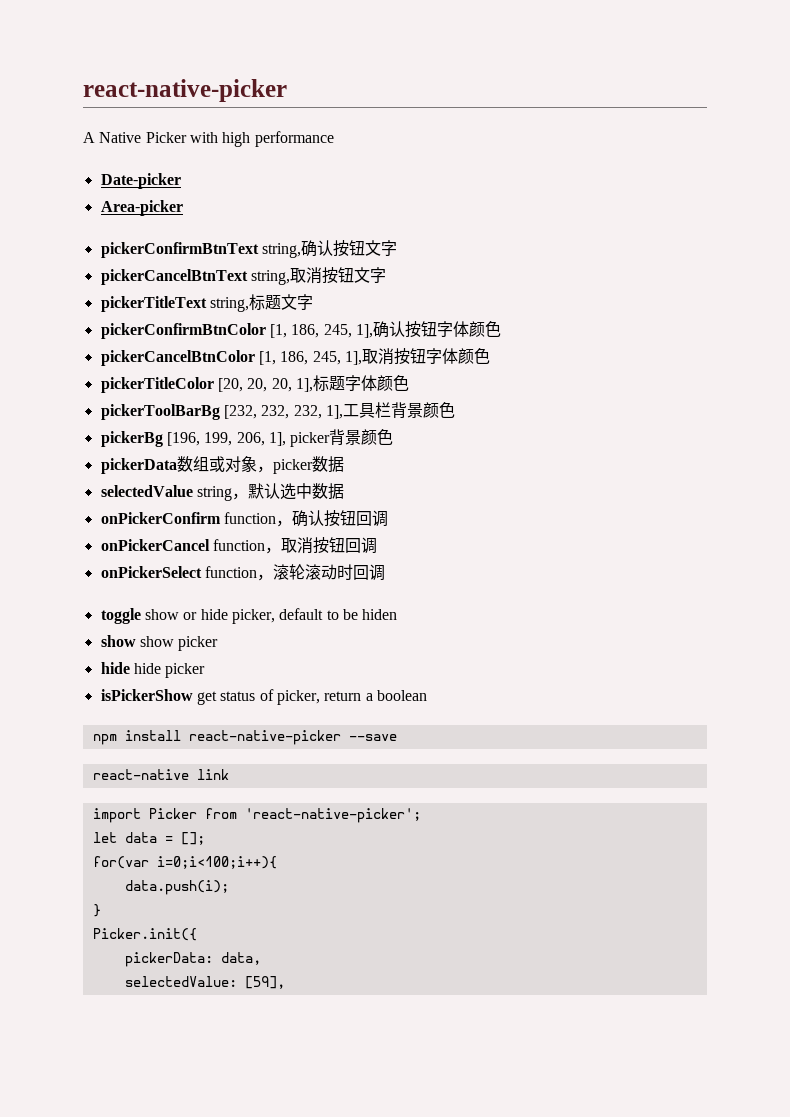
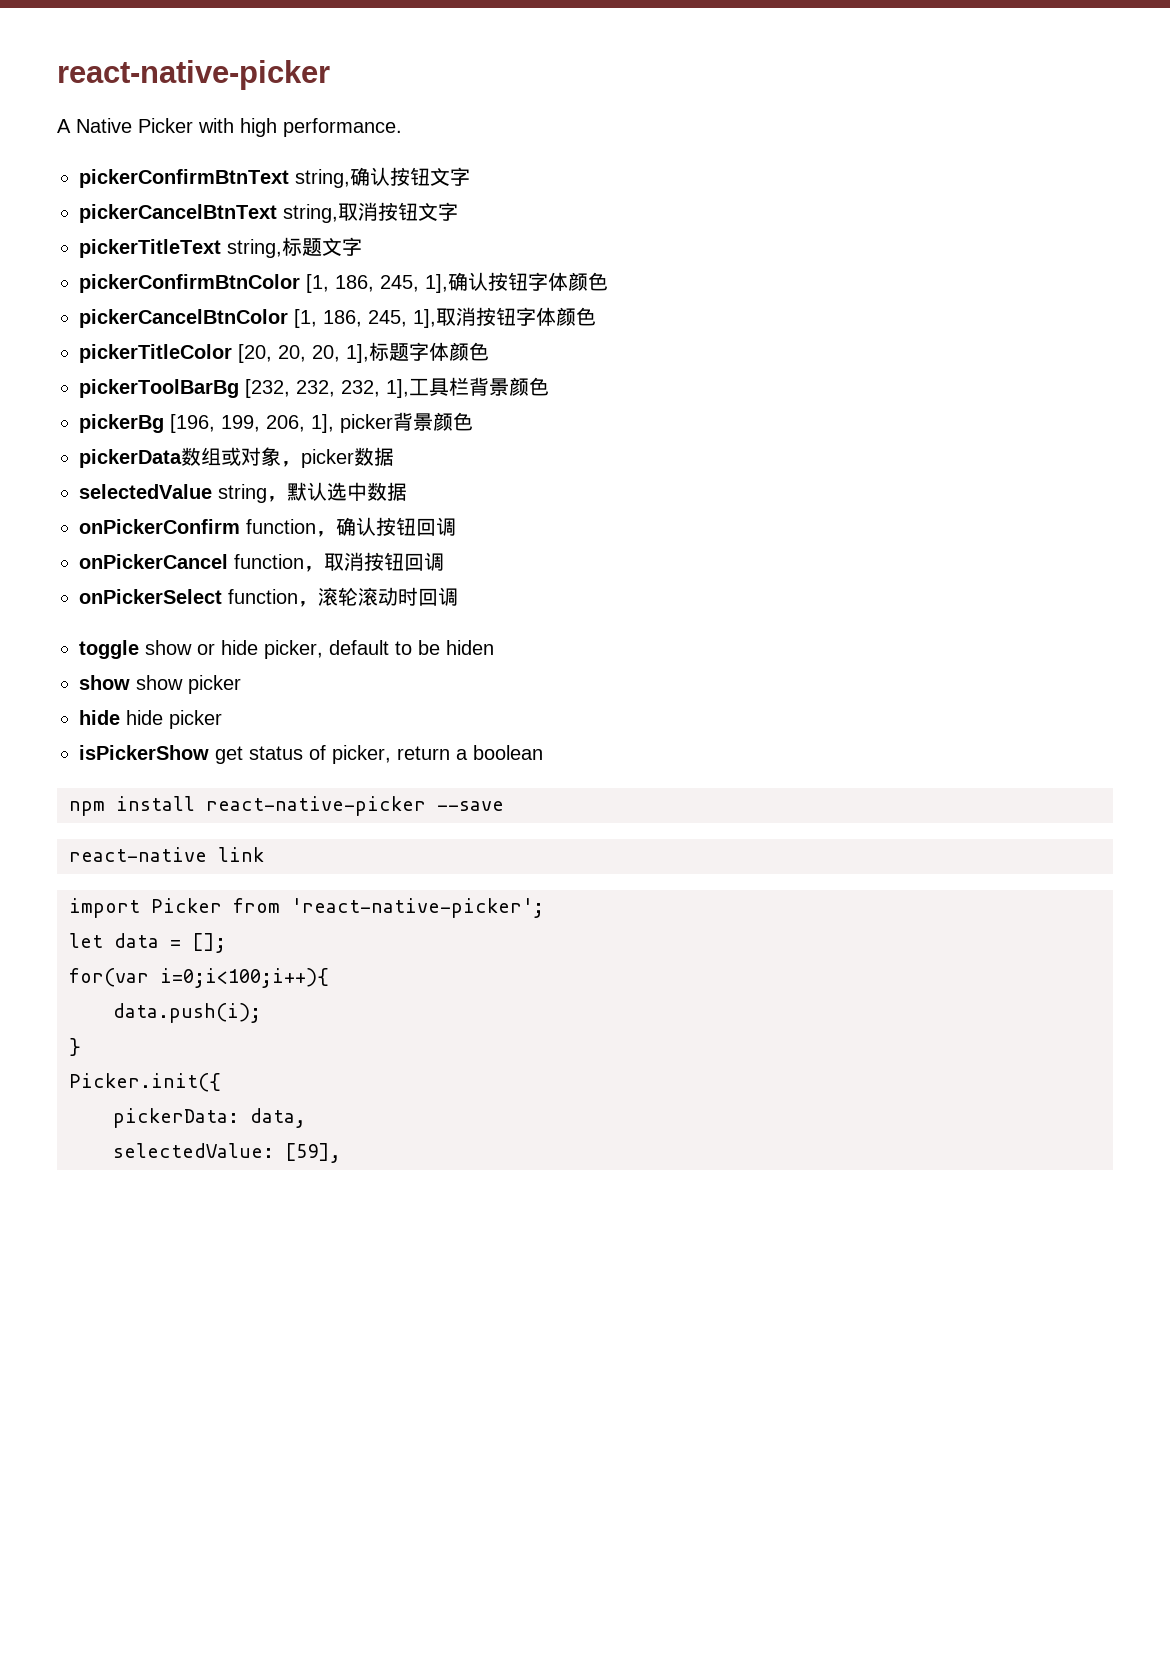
- A Native Picker with high performance
- Date-picker
- Area-picker
+ A Native Picker with high performance.

